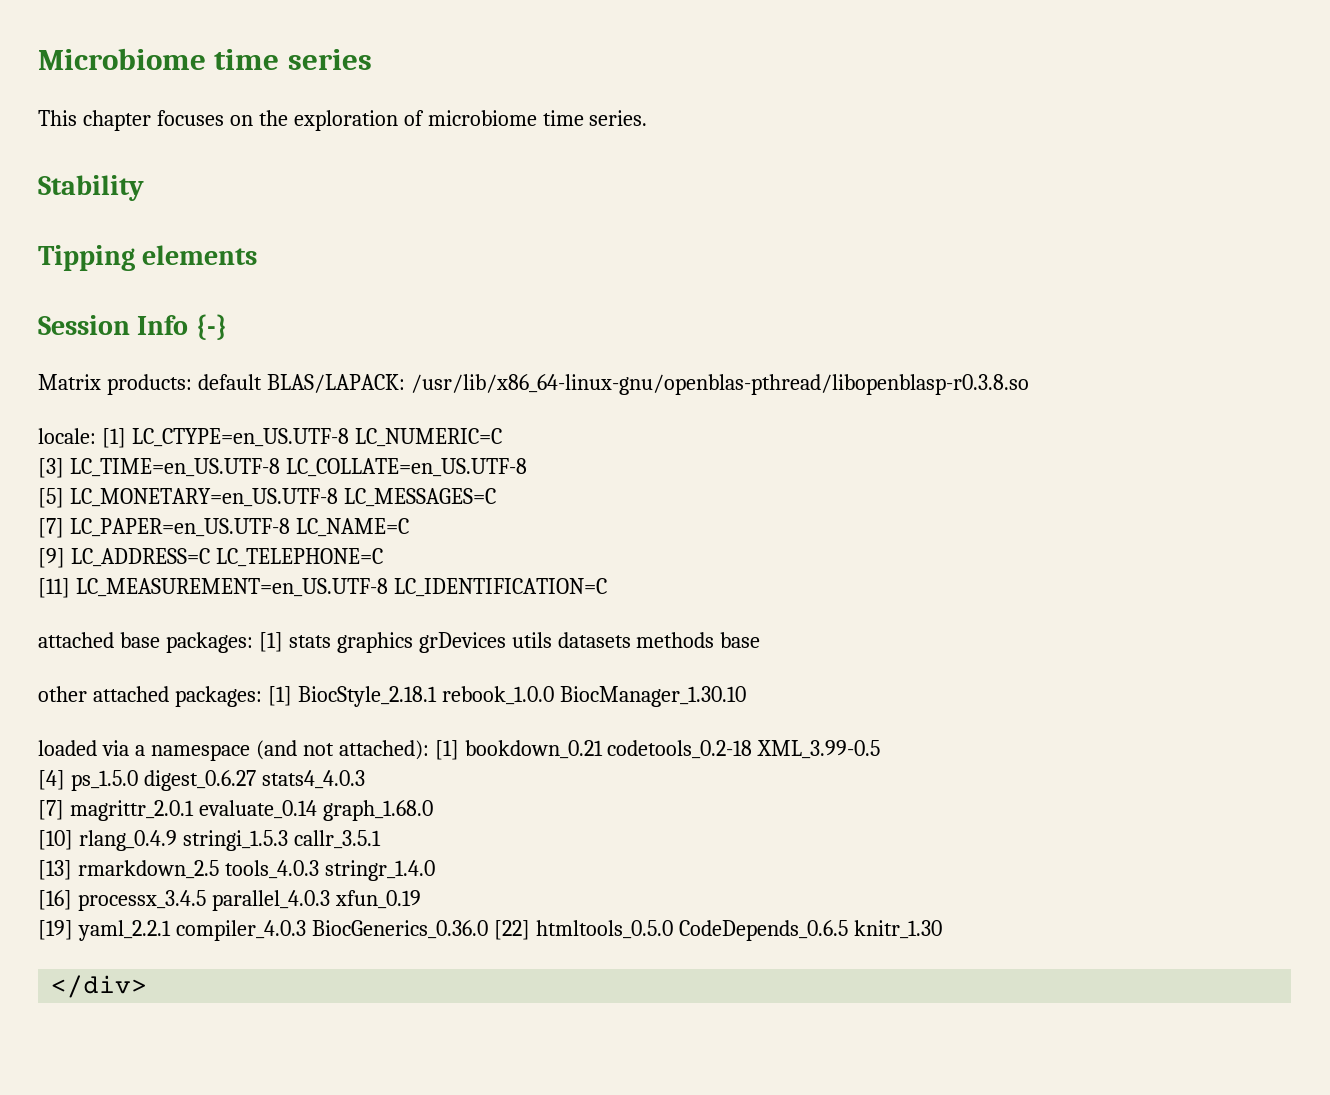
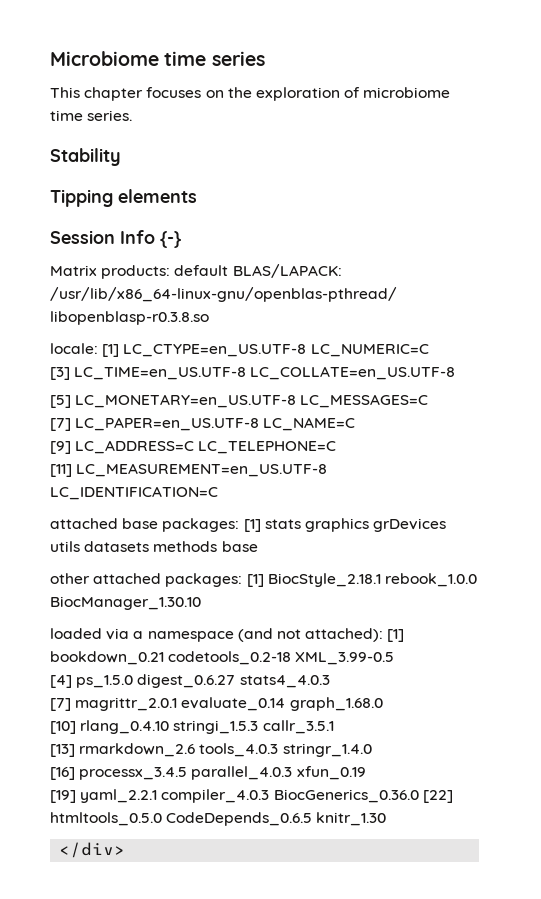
- [10] rlang_0.4.9 stringi_1.5.3 callr_3.5.1
+ [10] rlang_0.4.10 stringi_1.5.3 callr_3.5.1
- [13] rmarkdown_2.5 tools_4.0.3 stringr_1.4.0
+ [13] rmarkdown_2.6 tools_4.0.3 stringr_1.4.0

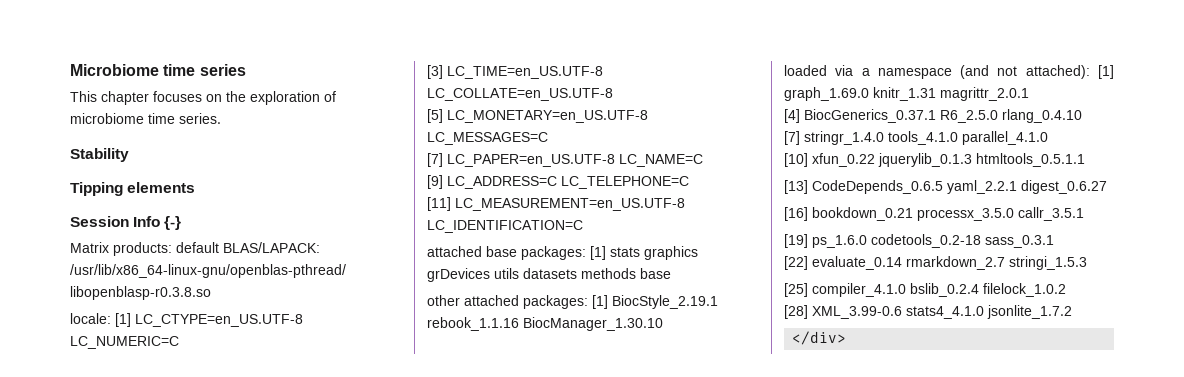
- other attached packages: [1] BiocStyle_2.18.1 rebook_1.0.0 BiocManager_1.30.10
+ other attached packages: [1] BiocStyle_2.19.1 rebook_1.1.16 BiocManager_1.30.10
- loaded via a namespace (and not attached): [1] bookdown_0.21 codetools_0.2-18 XML_3.99-0.5
- [4] ps_1.5.0 digest_0.6.27 stats4_4.0.3
- [7] magrittr_2.0.1 evaluate_0.14 graph_1.68.0
- [10] rlang_0.4.10 stringi_1.5.3 callr_3.5.1
- [13] rmarkdown_2.6 tools_4.0.3 stringr_1.4.0
- [16] processx_3.4.5 parallel_4.0.3 xfun_0.19
- [19] yaml_2.2.1 compiler_4.0.3 BiocGenerics_0.36.0 [22] htmltools_0.5.0 CodeDepends_0.6.5 knitr_1.30
+ loaded via a namespace (and not attached): [1] graph_1.69.0 knitr_1.31 magrittr_2.0.1
+ [4] BiocGenerics_0.37.1 R6_2.5.0 rlang_0.4.10
+ [7] stringr_1.4.0 tools_4.1.0 parallel_4.1.0
+ [10] xfun_0.22 jquerylib_0.1.3 htmltools_0.5.1.1
+ [13] CodeDepends_0.6.5 yaml_2.2.1 digest_0.6.27
+ [16] bookdown_0.21 processx_3.5.0 callr_3.5.1
+ [19] ps_1.6.0 codetools_0.2-18 sass_0.3.1
+ [22] evaluate_0.14 rmarkdown_2.7 stringi_1.5.3
+ [25] compiler_4.1.0 bslib_0.2.4 filelock_1.0.2
+ [28] XML_3.99-0.6 stats4_4.1.0 jsonlite_1.7.2

